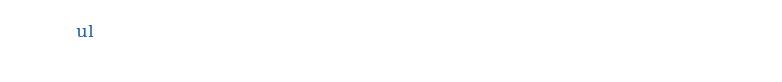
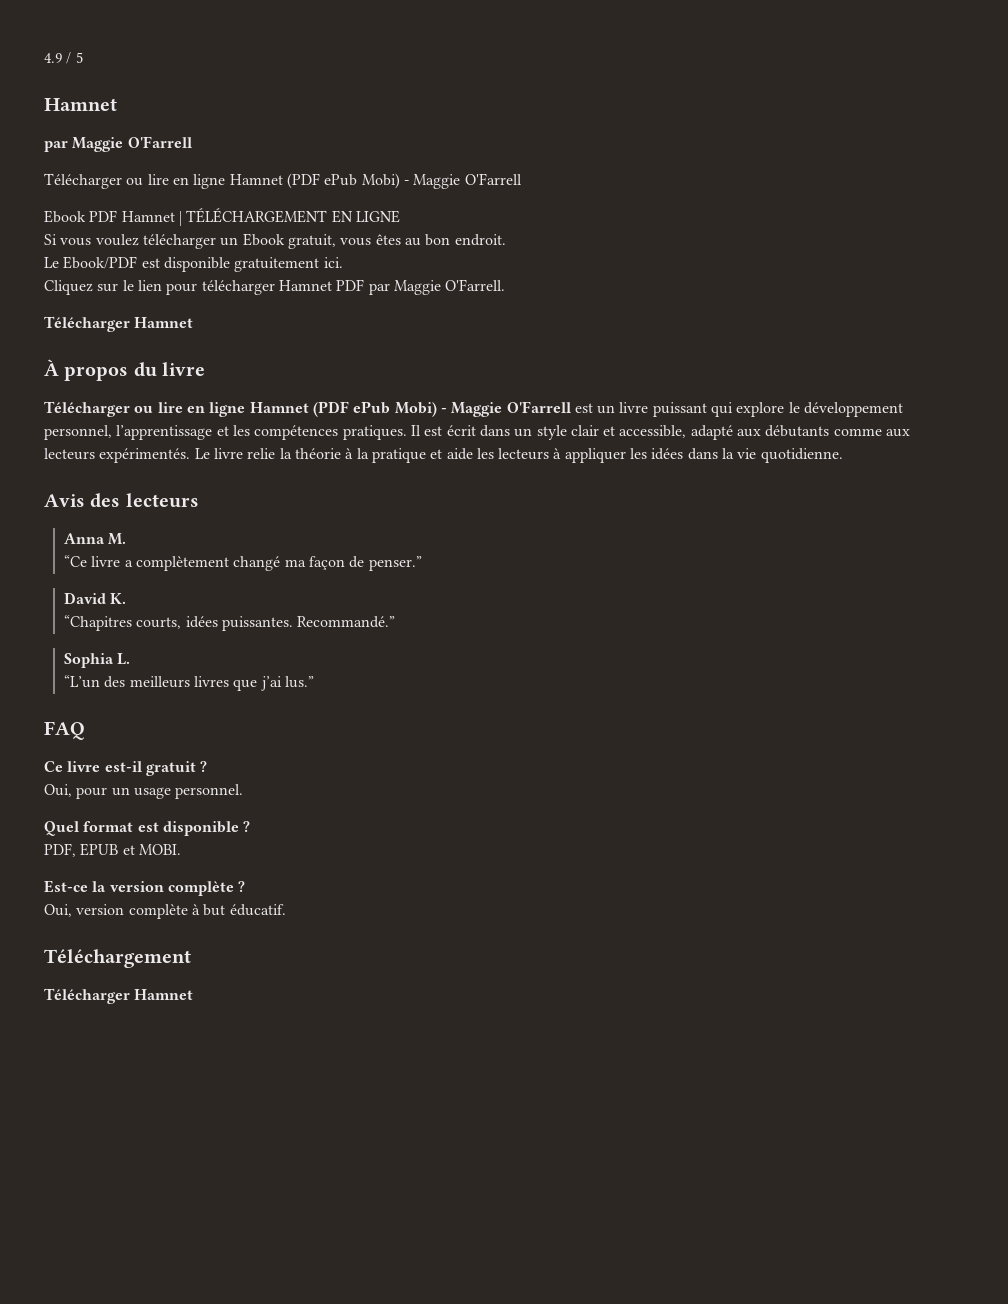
- ul
+ 4.9 / 5
+ Hamnet
+ par Maggie O'Farrell
+ Télécharger ou lire en ligne Hamnet (PDF ePub Mobi) - Maggie O'Farrell
+ Ebook PDF Hamnet | TÉLÉCHARGEMENT EN LIGNE
+ Si vous voulez télécharger un Ebook gratuit, vous êtes au bon endroit.
+ Le Ebook/PDF est disponible gratuitement ici.
+ Cliquez sur le lien pour télécharger Hamnet PDF par Maggie O'Farrell.
+ Télécharger Hamnet
+ À propos du livre
+ Télécharger ou lire en ligne Hamnet (PDF ePub Mobi) - Maggie O'Farrell est un livre puissant qui explore le développement personnel, l’apprentissage et les compétences pratiques. Il est écrit dans un style clair et accessible, adapté aux débutants comme aux lecteurs expérimentés. Le livre relie la théorie à la pratique et aide les lecteurs à appliquer les idées dans la vie quotidienne.
+ Avis des lecteurs
+ Anna M.
+ “Ce livre a complètement changé ma façon de penser.”
+ David K.
+ “Chapitres courts, idées puissantes. Recommandé.”
+ Sophia L.
+ “L’un des meilleurs livres que j’ai lus.”
+ FAQ
+ Ce livre est-il gratuit ?
+ Oui, pour un usage personnel.
+ Quel format est disponible ?
+ PDF, EPUB et MOBI.
+ Est-ce la version complète ?
+ Oui, version complète à but éducatif.
+ Téléchargement
+ Télécharger Hamnet

